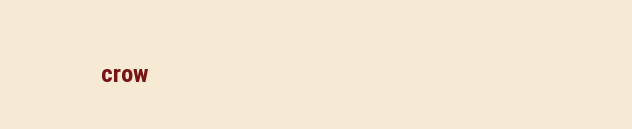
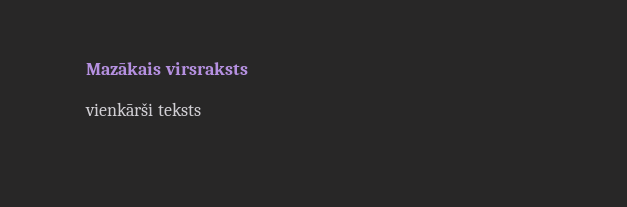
- crow
+ Mazākais virsraksts
+ vienkārši teksts

